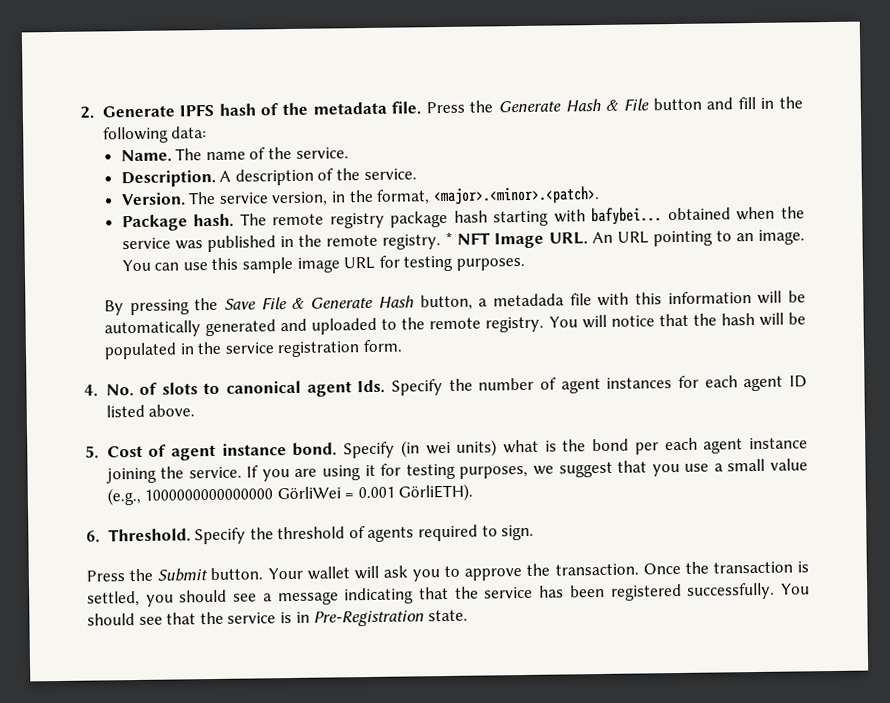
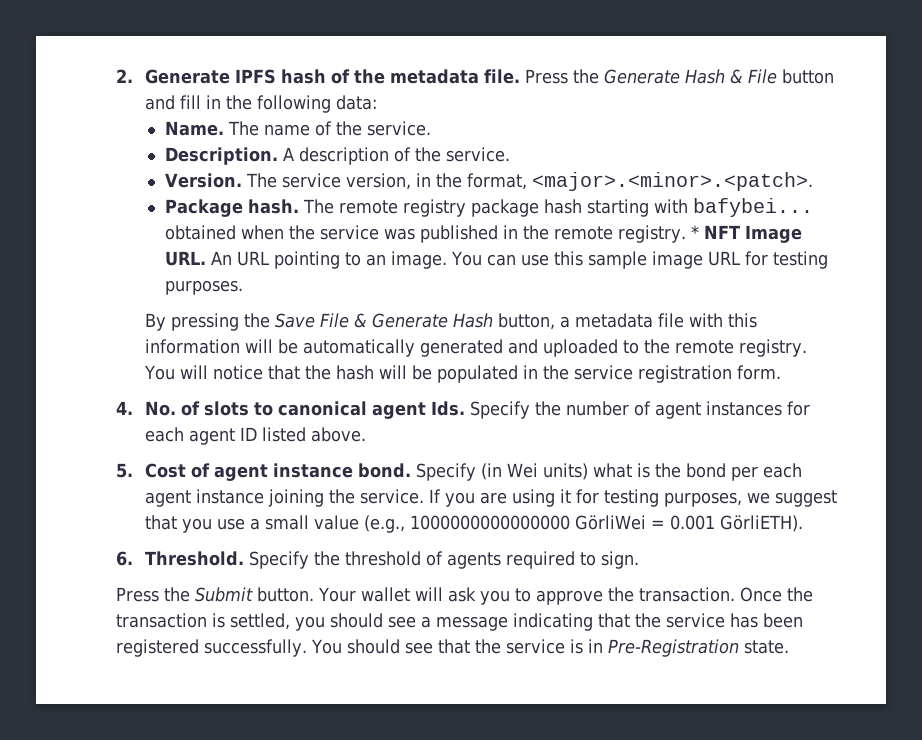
- By pressing the Save File & Generate Hash button, a metadada file with this information will be automatically generated and uploaded to the remote registry.
+ By pressing the Save File & Generate Hash button, a metadata file with this information will be automatically generated and uploaded to the remote registry.
- Specify (in wei units) what is the bond per each agent instance joining the service.
+ Specify (in Wei units) what is the bond per each agent instance joining the service.

